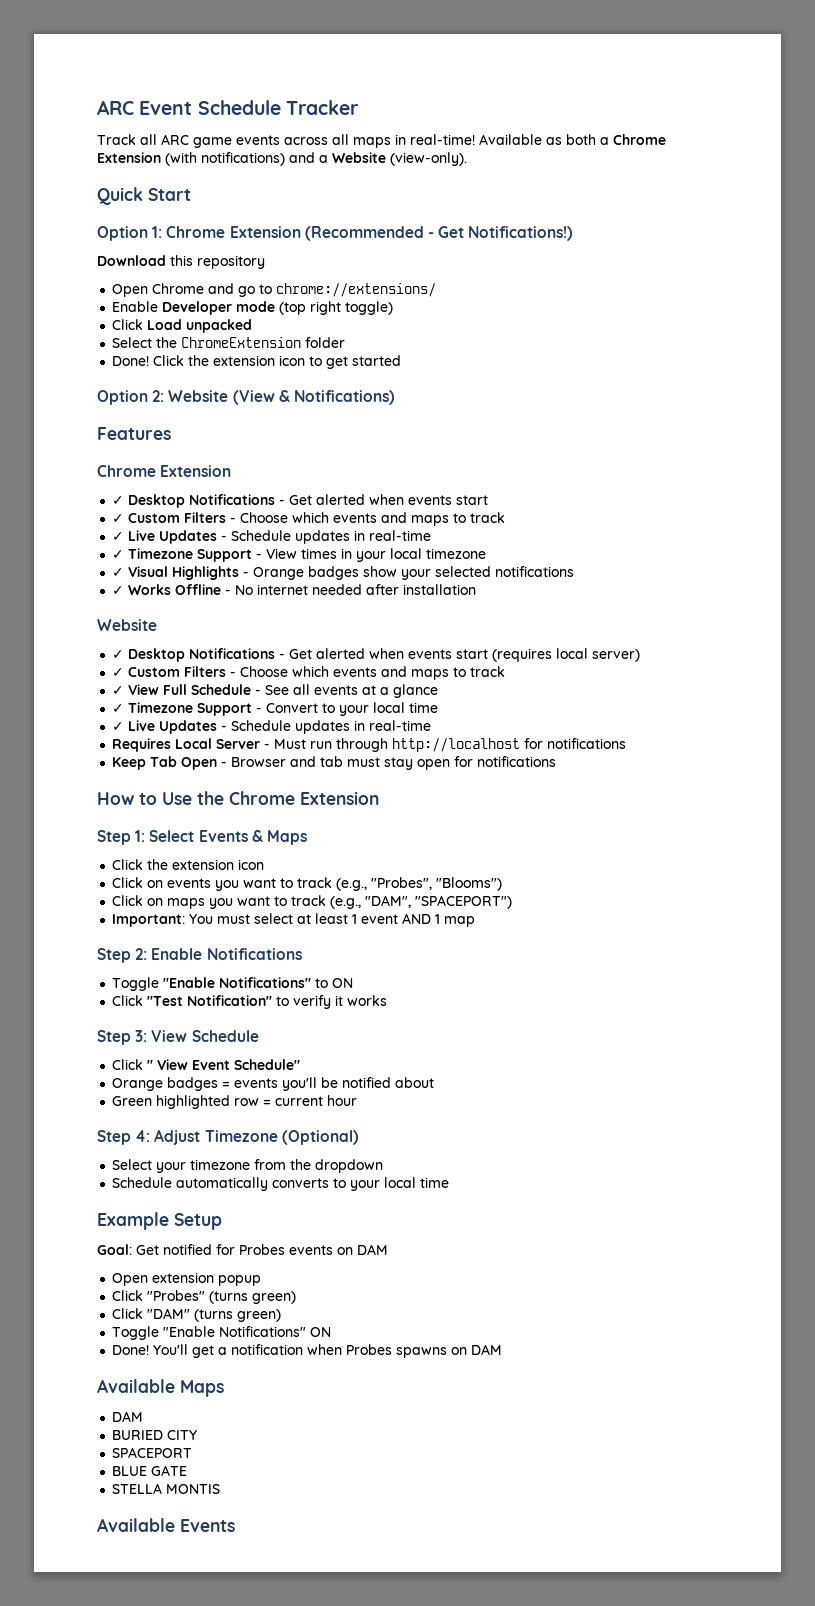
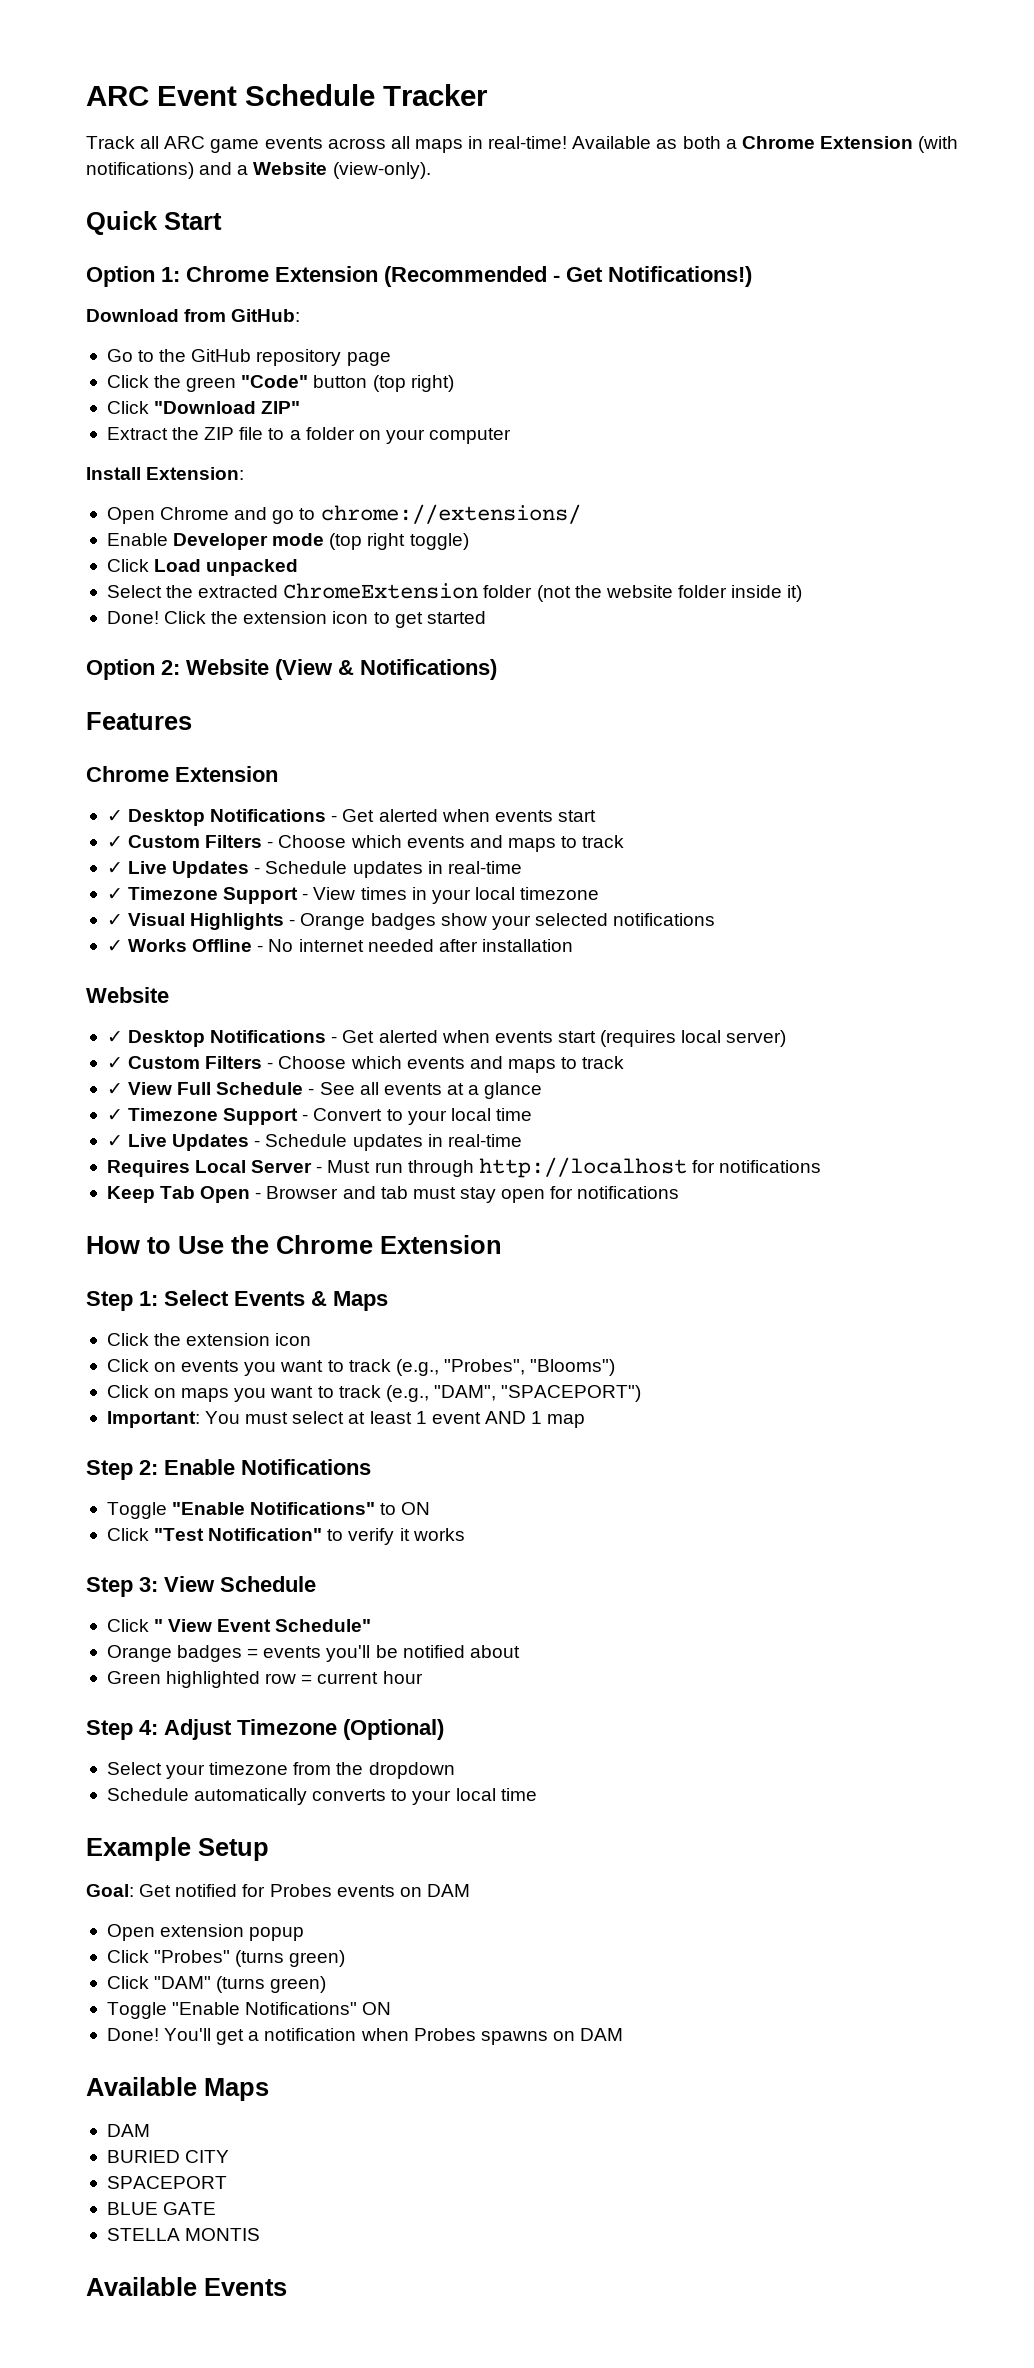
- Download this repository
+ Download from GitHub:
+ Go to the GitHub repository page
+ Click the green "Code" button (top right)
+ Click "Download ZIP"
+ Extract the ZIP file to a folder on your computer
+ Install Extension:
- Select the ChromeExtension folder
+ Select the extracted ChromeExtension folder (not the website folder inside it)

